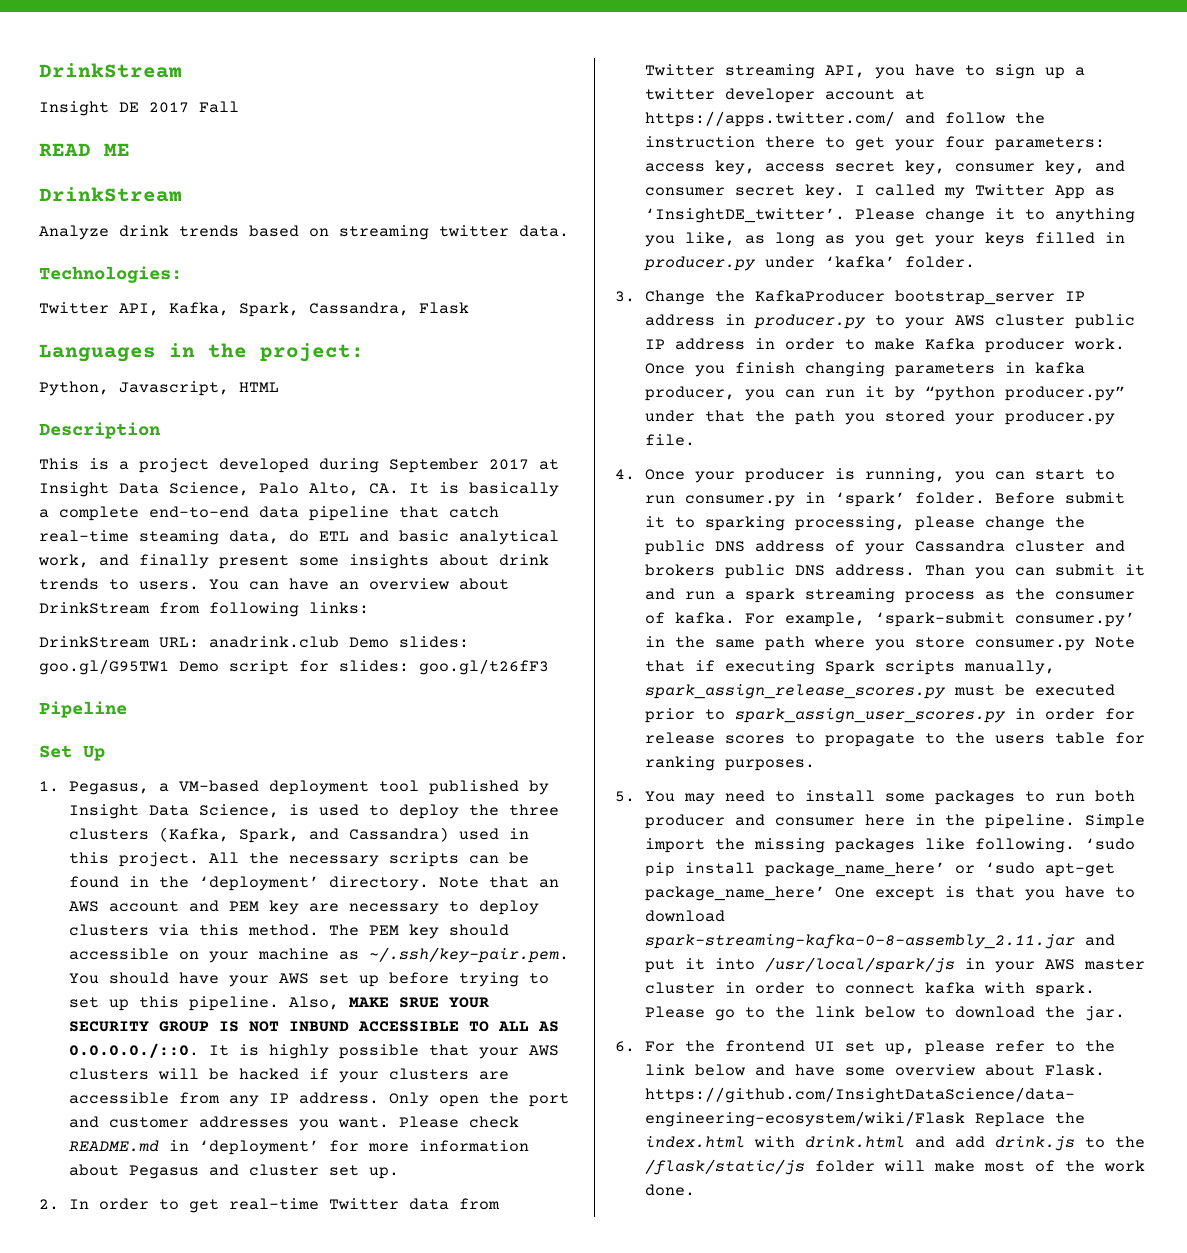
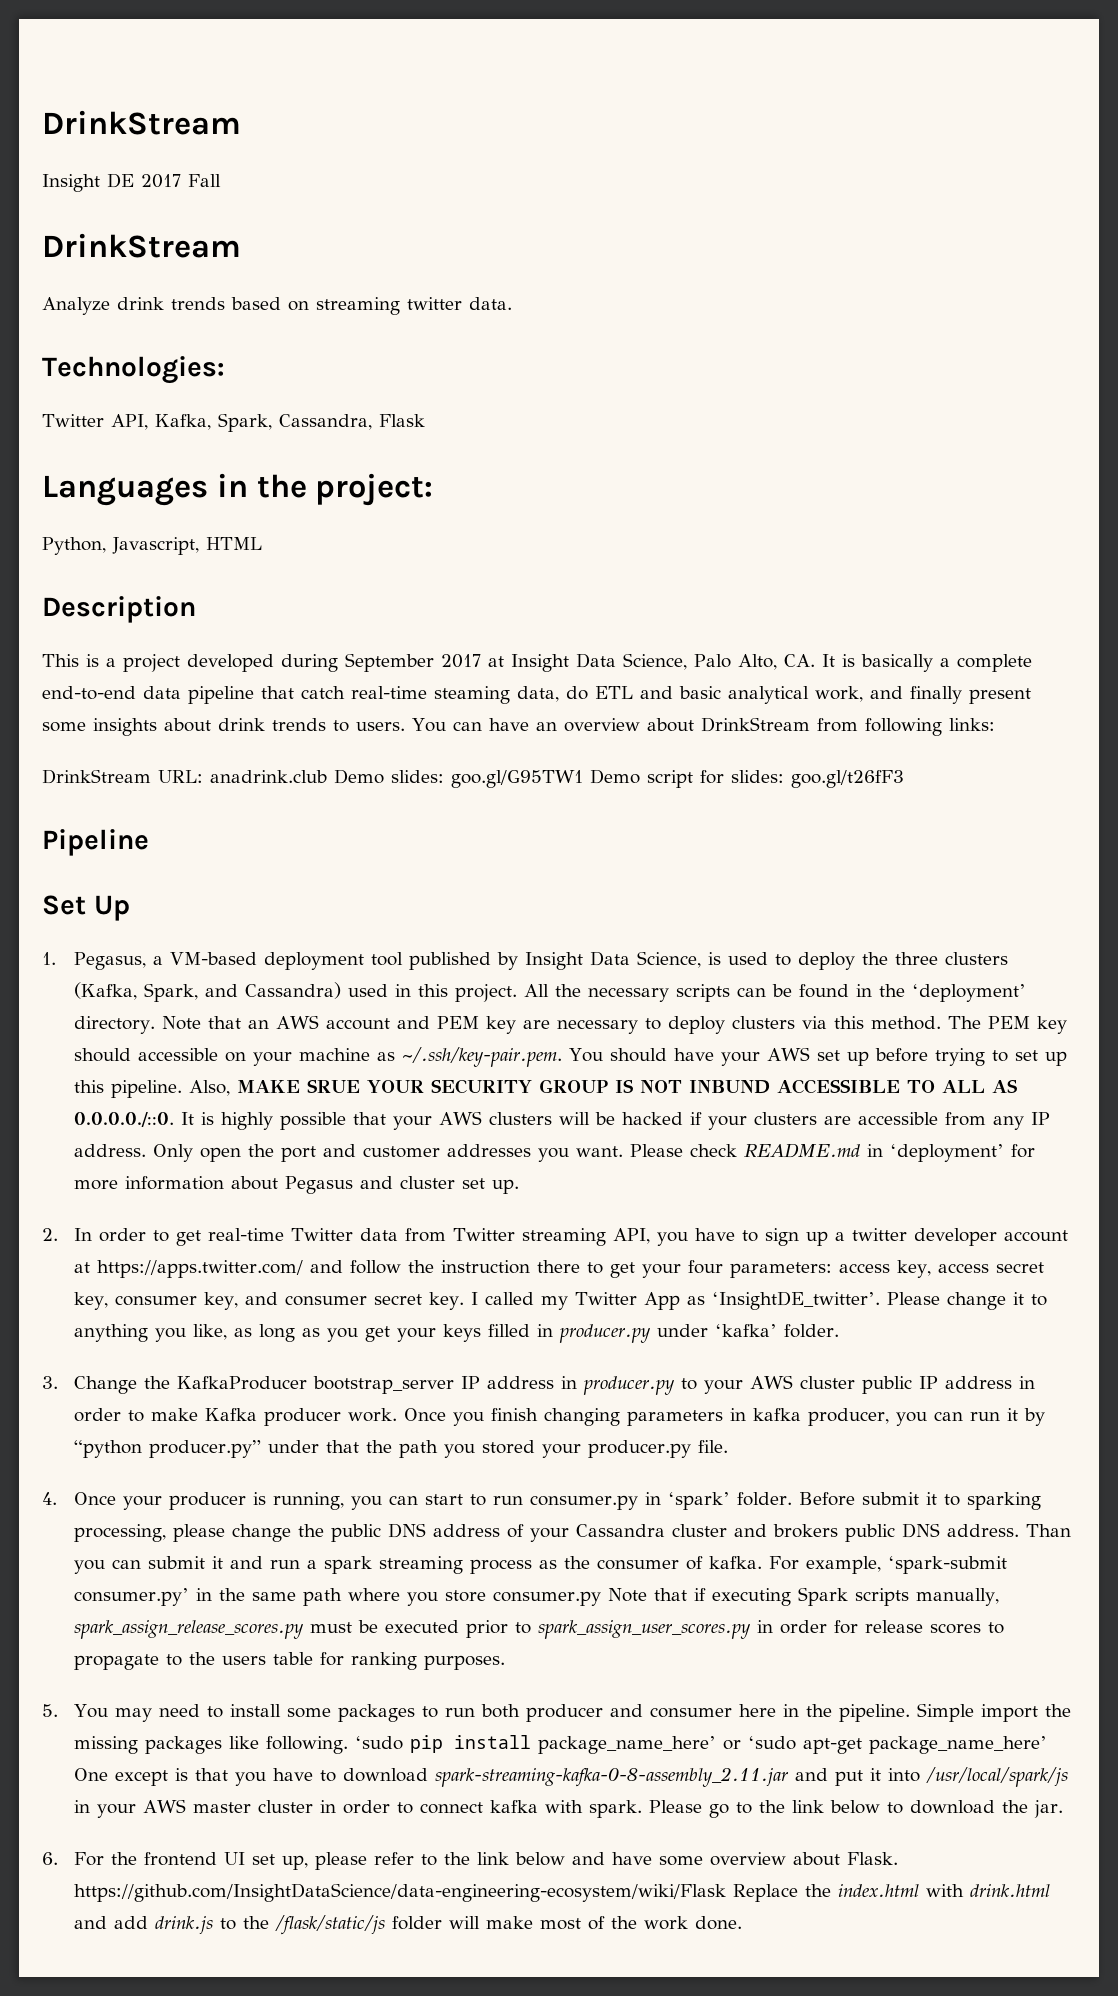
- READ ME

